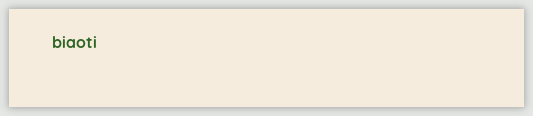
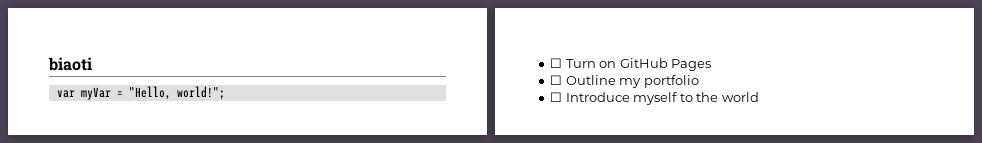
+ var myVar = "Hello, world!";
+ ☐ Turn on GitHub Pages
+ ☐ Outline my portfolio
+ ☐ Introduce myself to the world

